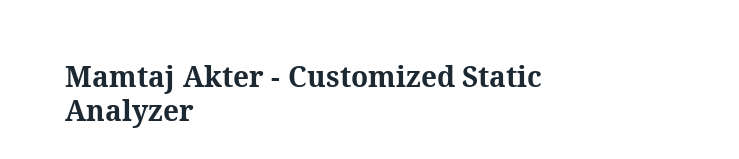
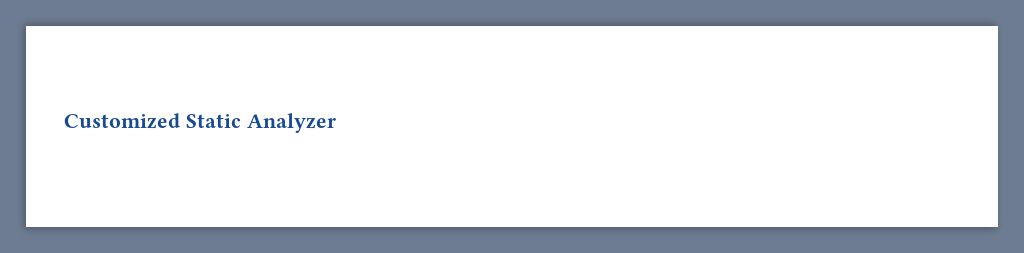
- Mamtaj Akter - Customized Static Analyzer
+ Customized Static Analyzer

